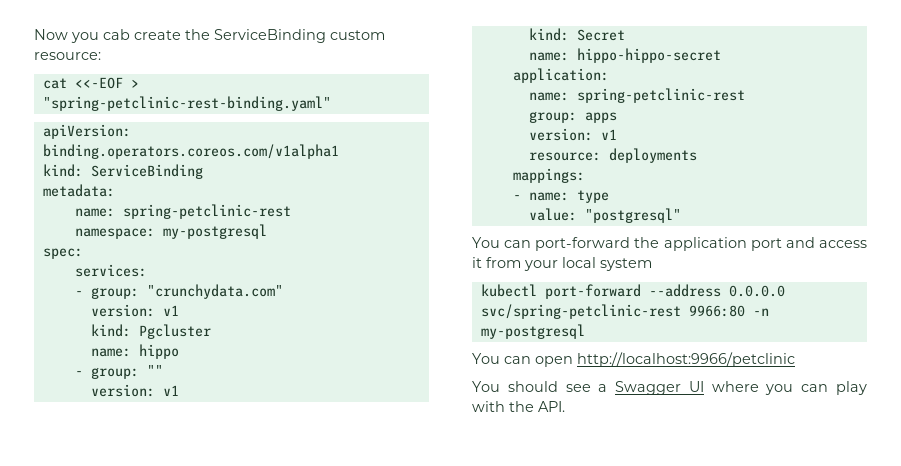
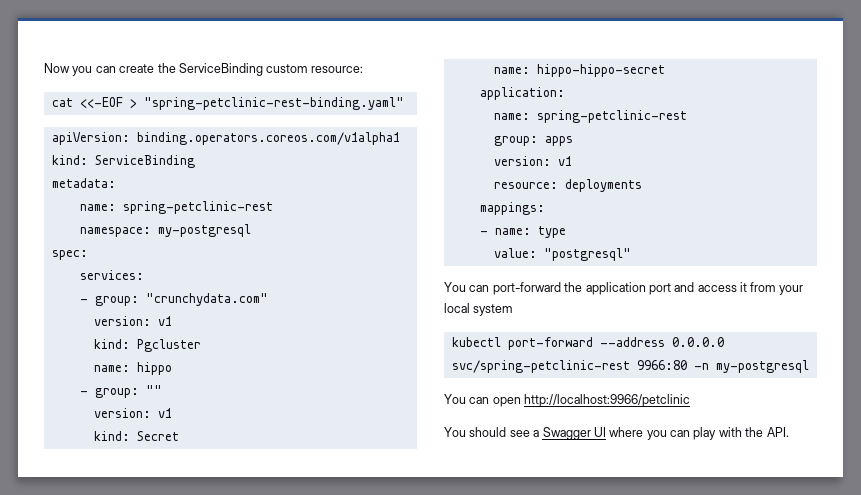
- Now you cab create the ServiceBinding custom resource:
+ Now you can create the ServiceBinding custom resource:

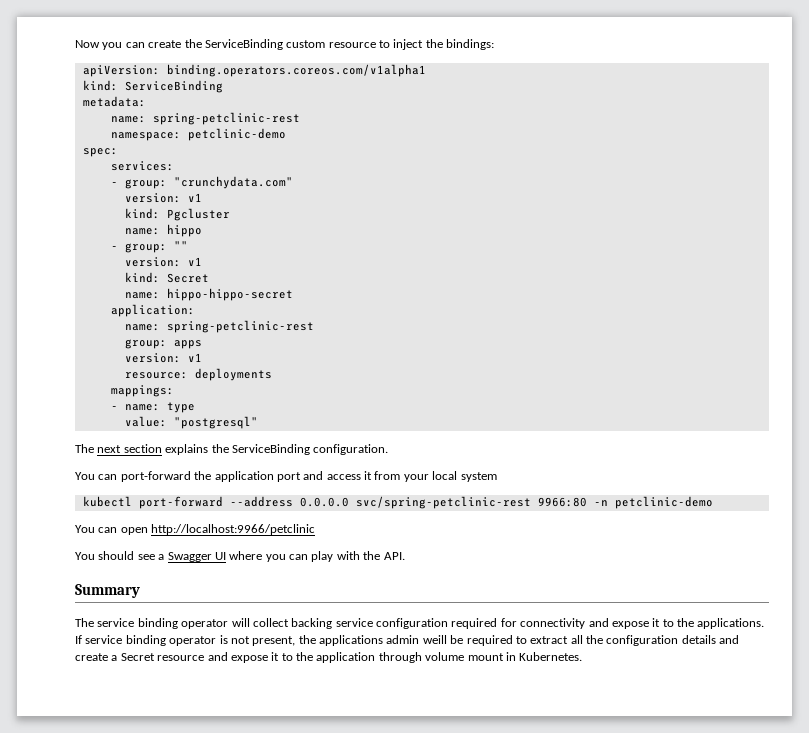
- Now you can create the ServiceBinding custom resource:
- cat <<-EOF > "spring-petclinic-rest-binding.yaml"
+ Now you can create the ServiceBinding custom resource to inject the bindings:
- namespace: my-postgresql
+ namespace: petclinic-demo
+ The next section explains the ServiceBinding configuration.
- kubectl port-forward --address 0.0.0.0 svc/spring-petclinic-rest 9966:80 -n my-postgresql
+ kubectl port-forward --address 0.0.0.0 svc/spring-petclinic-rest 9966:80 -n petclinic-demo
+ Summary
+ The service binding operator will collect backing service configuration required for connectivity and expose it to the applications. If service binding operator is not present, the applications admin weill be required to extract all the configuration details and create a Secret resource and expose it to the application through volume mount in Kubernetes.

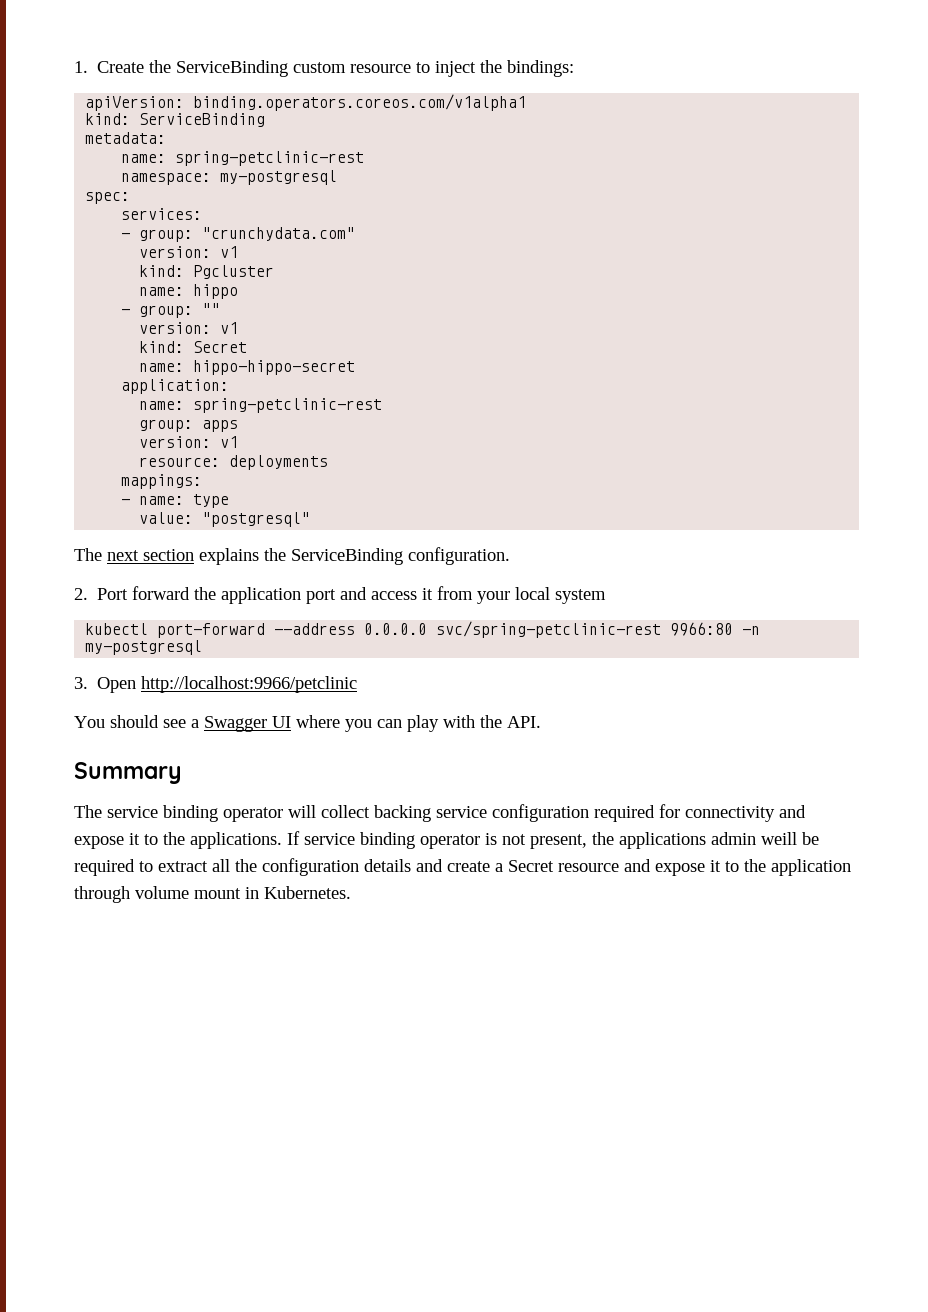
- Now you can create the ServiceBinding custom resource to inject the bindings:
+ 1. Create the ServiceBinding custom resource to inject the bindings:
- namespace: petclinic-demo
+ namespace: my-postgresql
- You can port-forward the application port and access it from your local system
+ 2. Port forward the application port and access it from your local system
- kubectl port-forward --address 0.0.0.0 svc/spring-petclinic-rest 9966:80 -n petclinic-demo
- You can open http://localhost:9966/petclinic
+ kubectl port-forward --address 0.0.0.0 svc/spring-petclinic-rest 9966:80 -n my-postgresql
+ 3. Open http://localhost:9966/petclinic

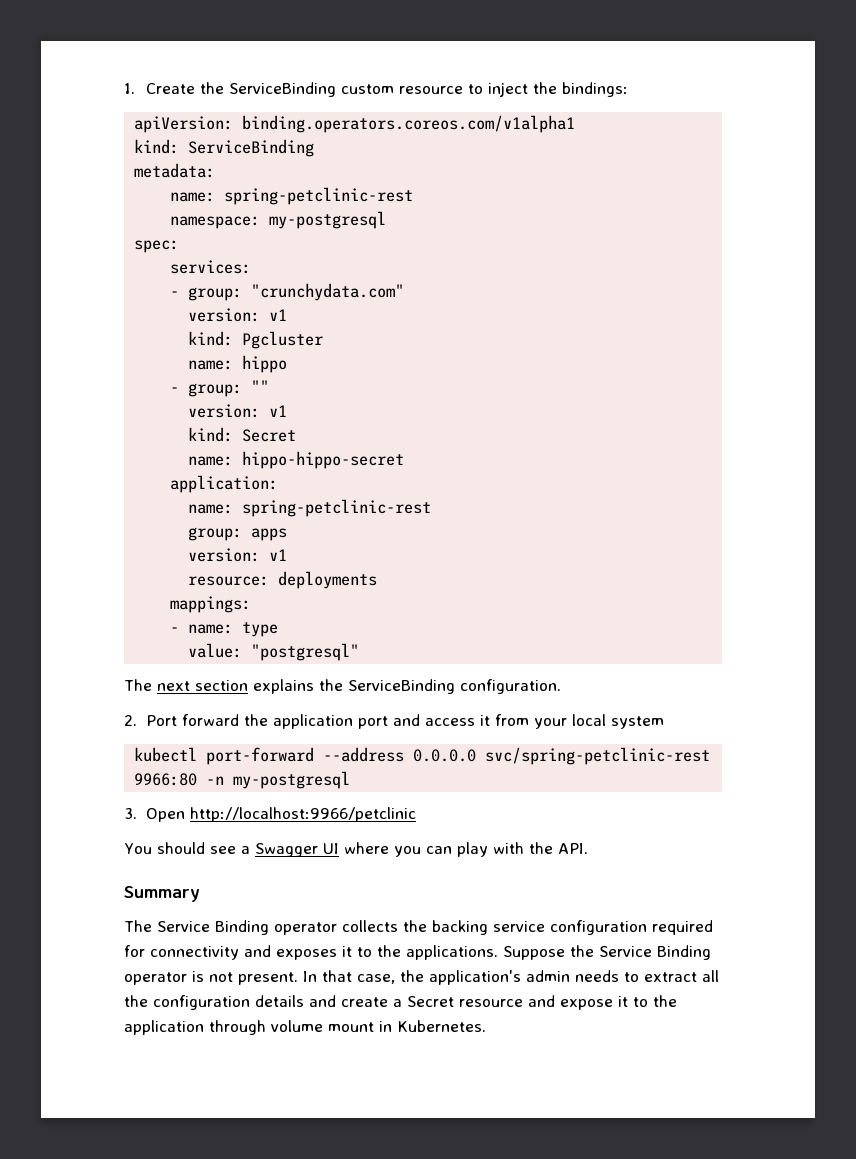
- The service binding operator will collect backing service configuration required for connectivity and expose it to the applications.
+ The Service Binding operator collects the backing service configuration required for connectivity and exposes it to the applications.
- If service binding operator is not present, the applications admin weill be required to extract all the configuration details and create a Secret resource and expose it to the application through volume mount in Kubernetes.
+ Suppose the Service Binding operator is not present. In that case, the application's admin needs to extract all the configuration details and create a Secret resource and expose it to the application through volume mount in Kubernetes.

